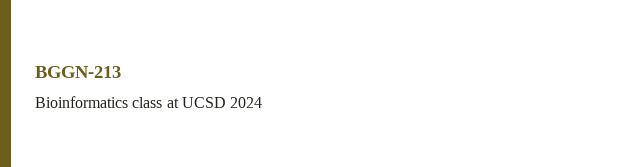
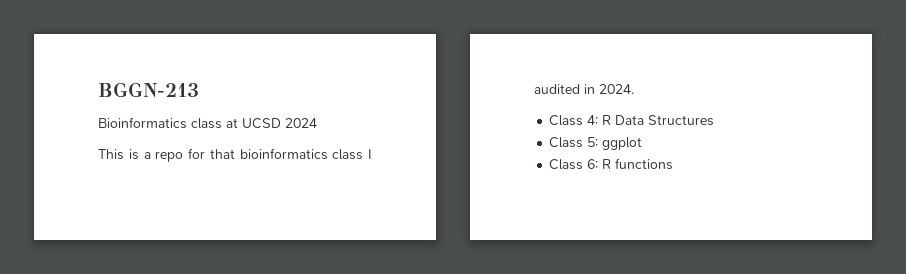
+ This is a repo for that bioinformatics class I audited in 2024.
+ Class 4: R Data Structures
+ Class 5: ggplot
+ Class 6: R functions

